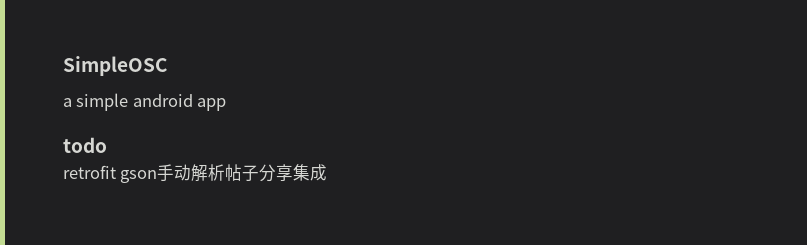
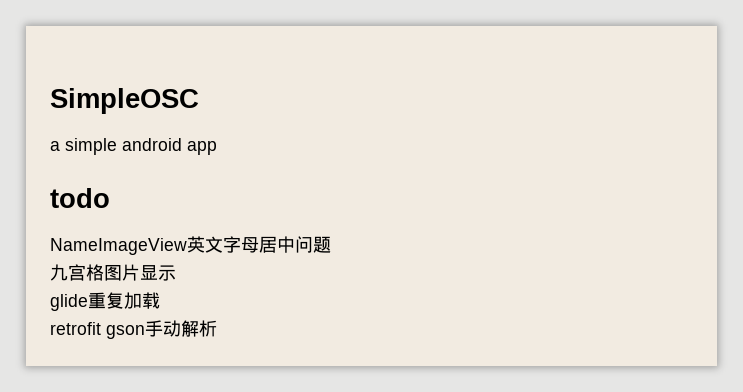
+ NameImageView英文字母居中问题
+ 九宫格图片显示
+ glide重复加载
- retrofit gson手动解析帖子分享集成
+ retrofit gson手动解析

